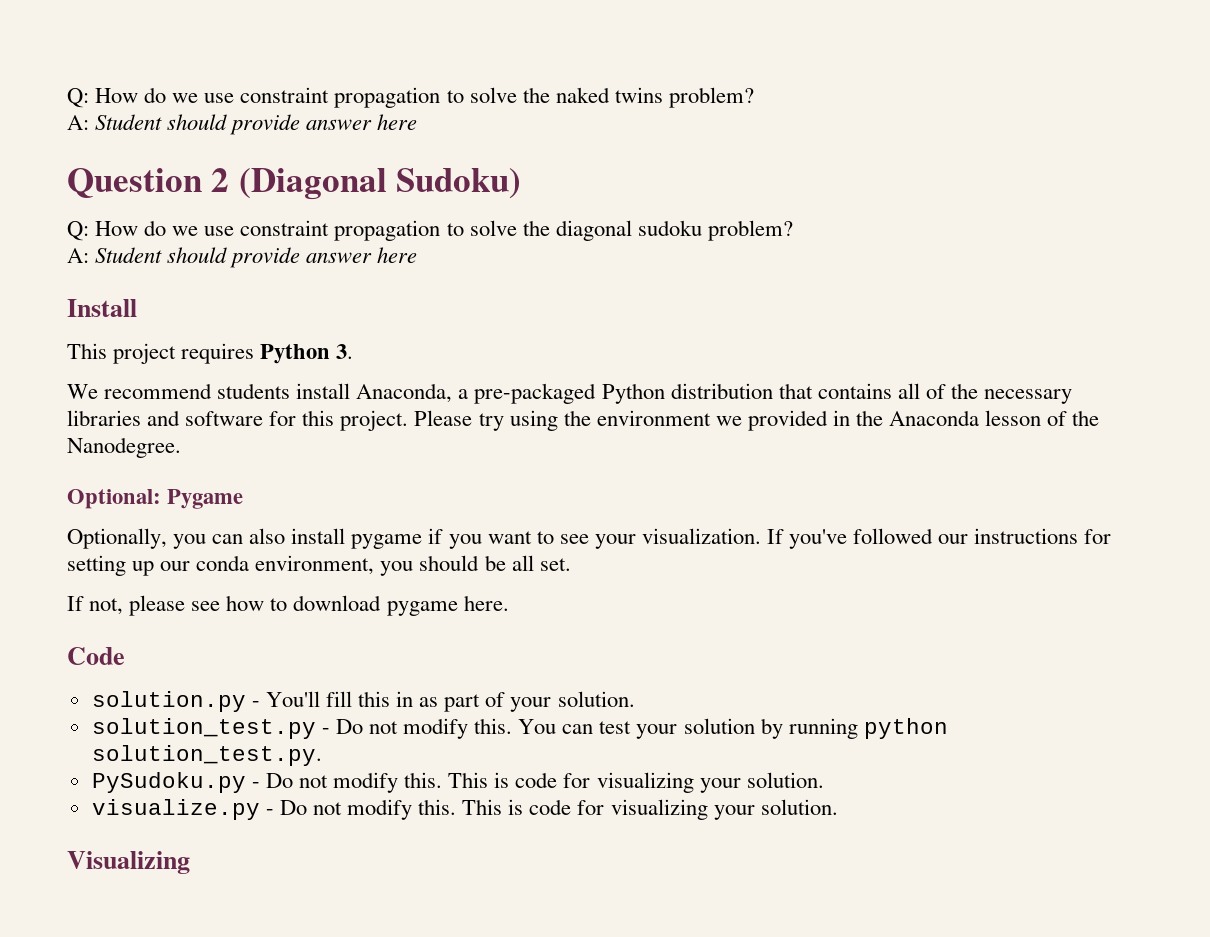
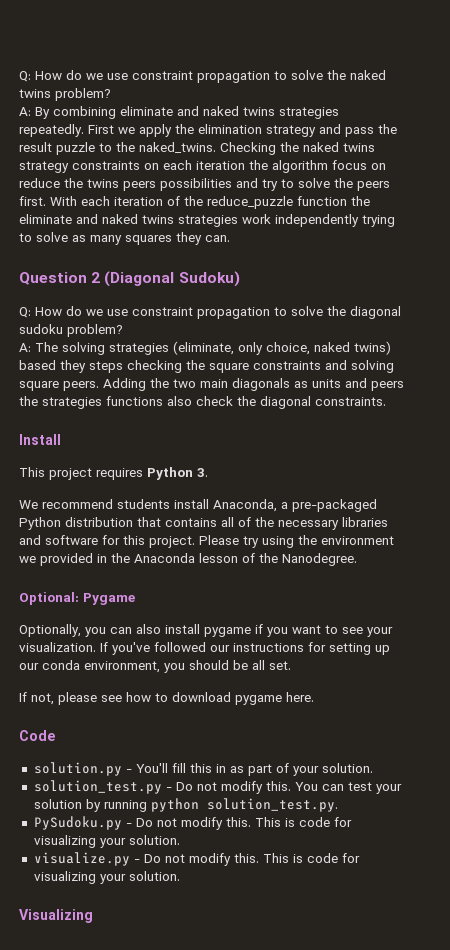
  Q: How do we use constraint propagation to solve the naked twins problem?
- A: Student should provide answer here
+ A: By combining eliminate and naked twins strategies repeatedly. First we apply the elimination strategy and pass the result puzzle to the naked_twins. Checking the naked twins strategy constraints on each iteration the algorithm focus on reduce the twins peers possibilities and try to solve the peers first. With each iteration of the reduce_puzzle function the eliminate and naked twins strategies work independently trying to solve as many squares they can.
  Q: How do we use constraint propagation to solve the diagonal sudoku problem?
- A: Student should provide answer here
+ A: The solving strategies (eliminate, only choice, naked twins) based they steps checking the square constraints and solving square peers. Adding the two main diagonals as units and peers the strategies functions also check the diagonal constraints.

